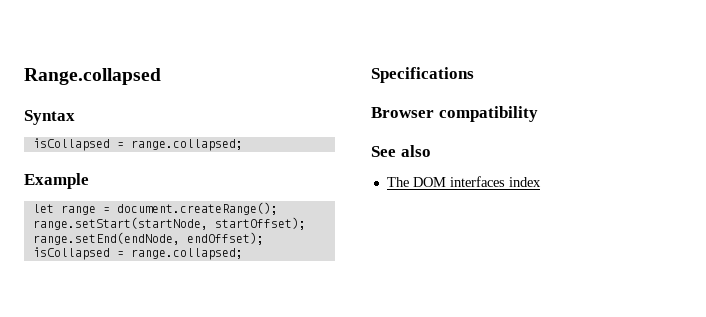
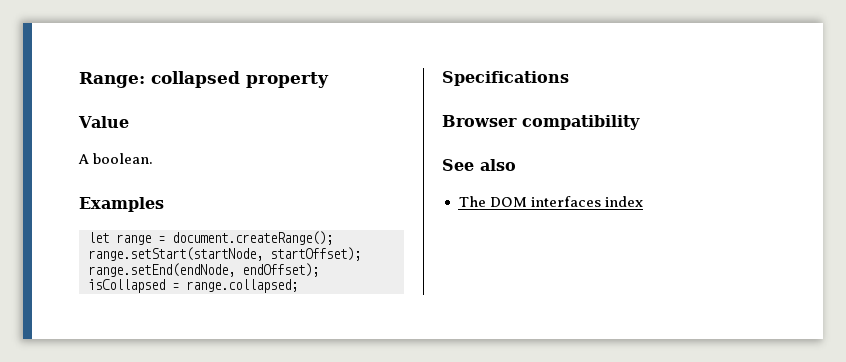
- Range.collapsed
- Syntax
- isCollapsed = range.collapsed;
- Example
+ Range: collapsed property
+ Value
+ A boolean.
+ Examples

